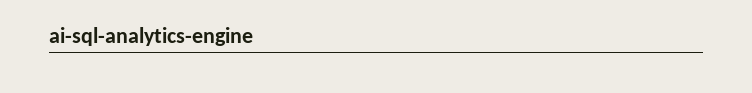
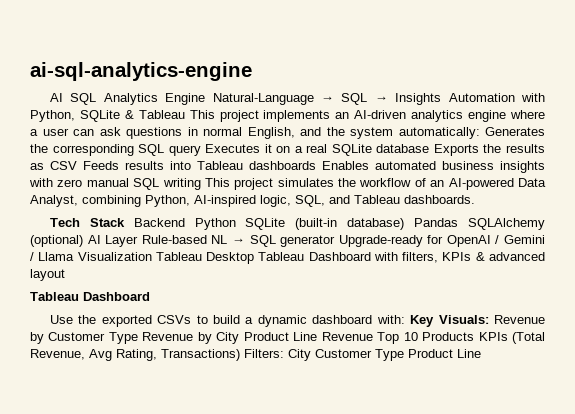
+ AI SQL Analytics Engine Natural-Language → SQL → Insights Automation with Python, SQLite & Tableau This project implements an AI-driven analytics engine where a user can ask questions in normal English, and the system automatically: Generates the corresponding SQL query Executes it on a real SQLite database Exports the results as CSV Feeds results into Tableau dashboards Enables automated business insights with zero manual SQL writing This project simulates the workflow of an AI-powered Data Analyst, combining Python, AI-inspired logic, SQL, and Tableau dashboards.
+ Tech Stack Backend Python SQLite (built-in database) Pandas SQLAlchemy (optional) AI Layer Rule-based NL → SQL generator Upgrade-ready for OpenAI / Gemini / Llama Visualization Tableau Desktop Tableau Dashboard with filters, KPIs & advanced layout
+ Tableau Dashboard
+ Use the exported CSVs to build a dynamic dashboard with: Key Visuals: Revenue by Customer Type Revenue by City Product Line Revenue Top 10 Products KPIs (Total Revenue, Avg Rating, Transactions) Filters: City Customer Type Product Line

